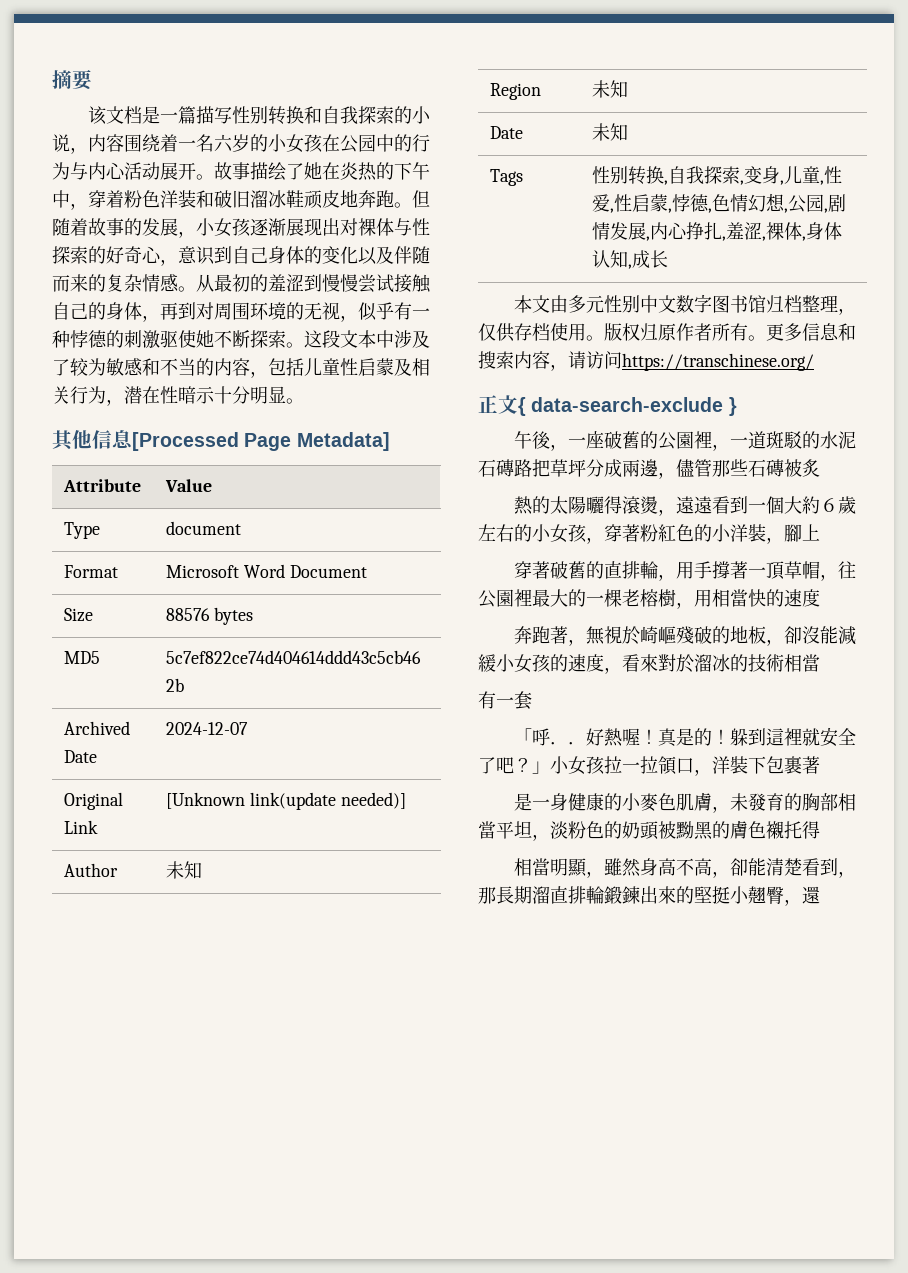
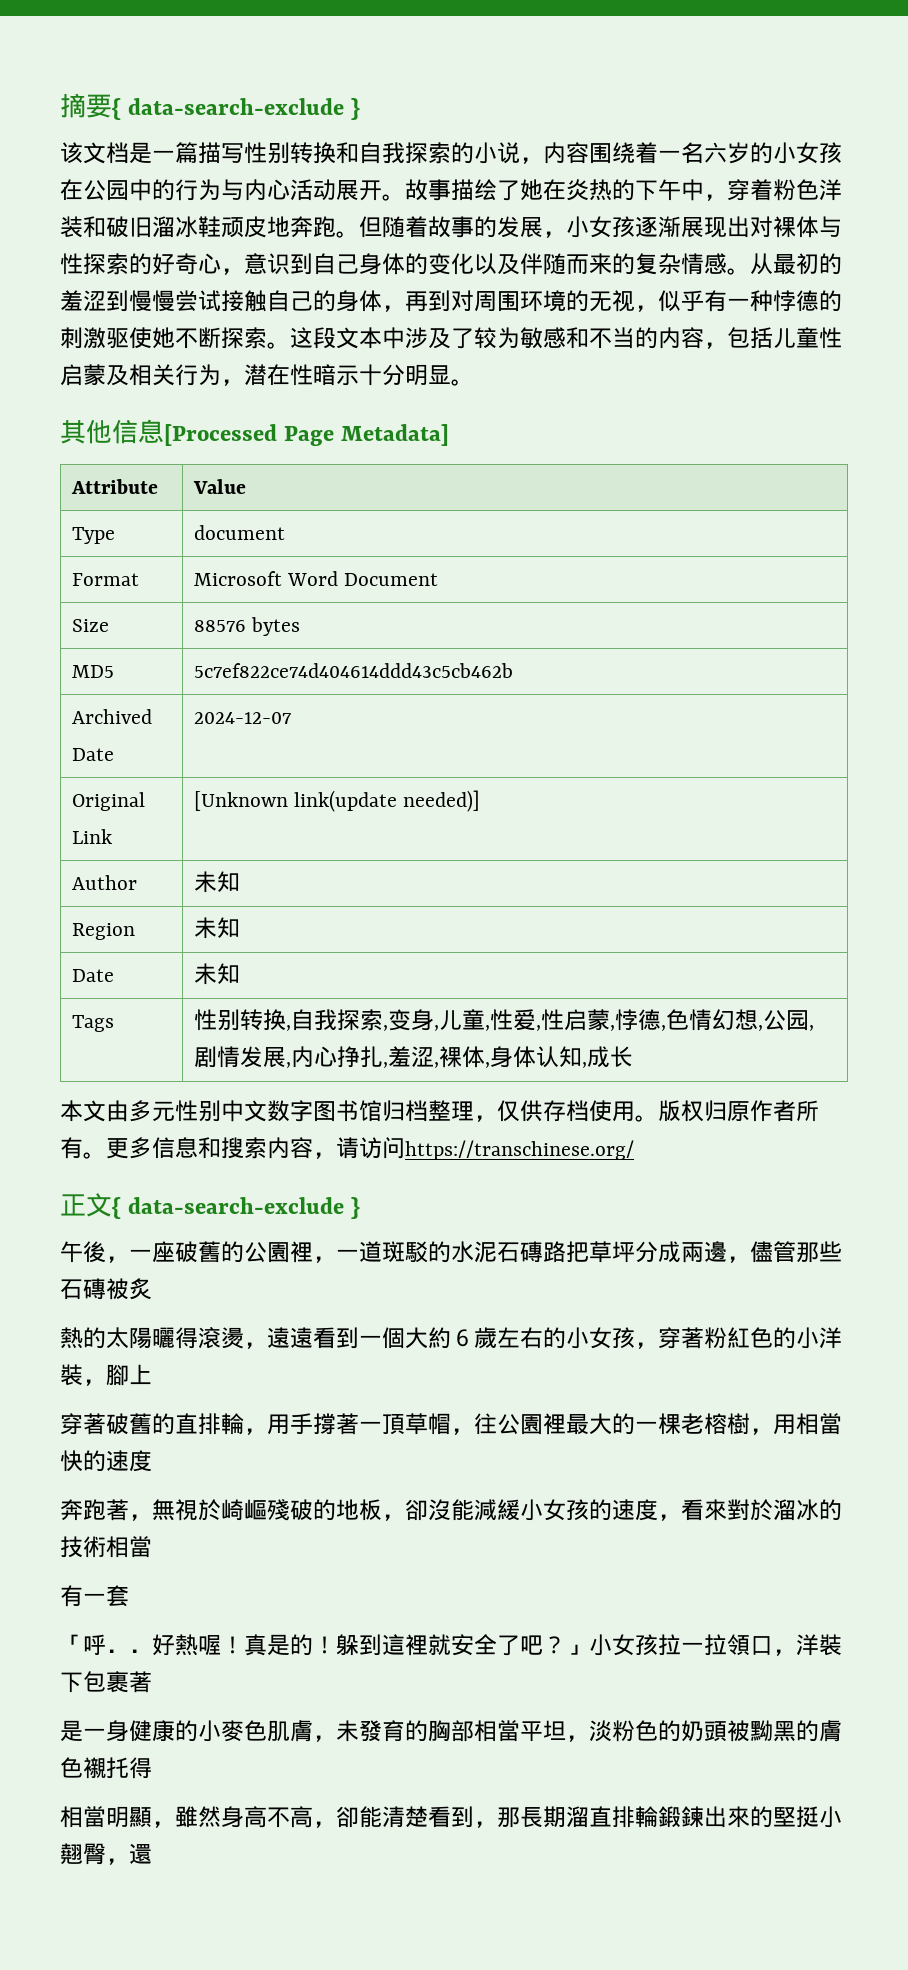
- 摘要
+ 摘要{ data-search-exclude }

